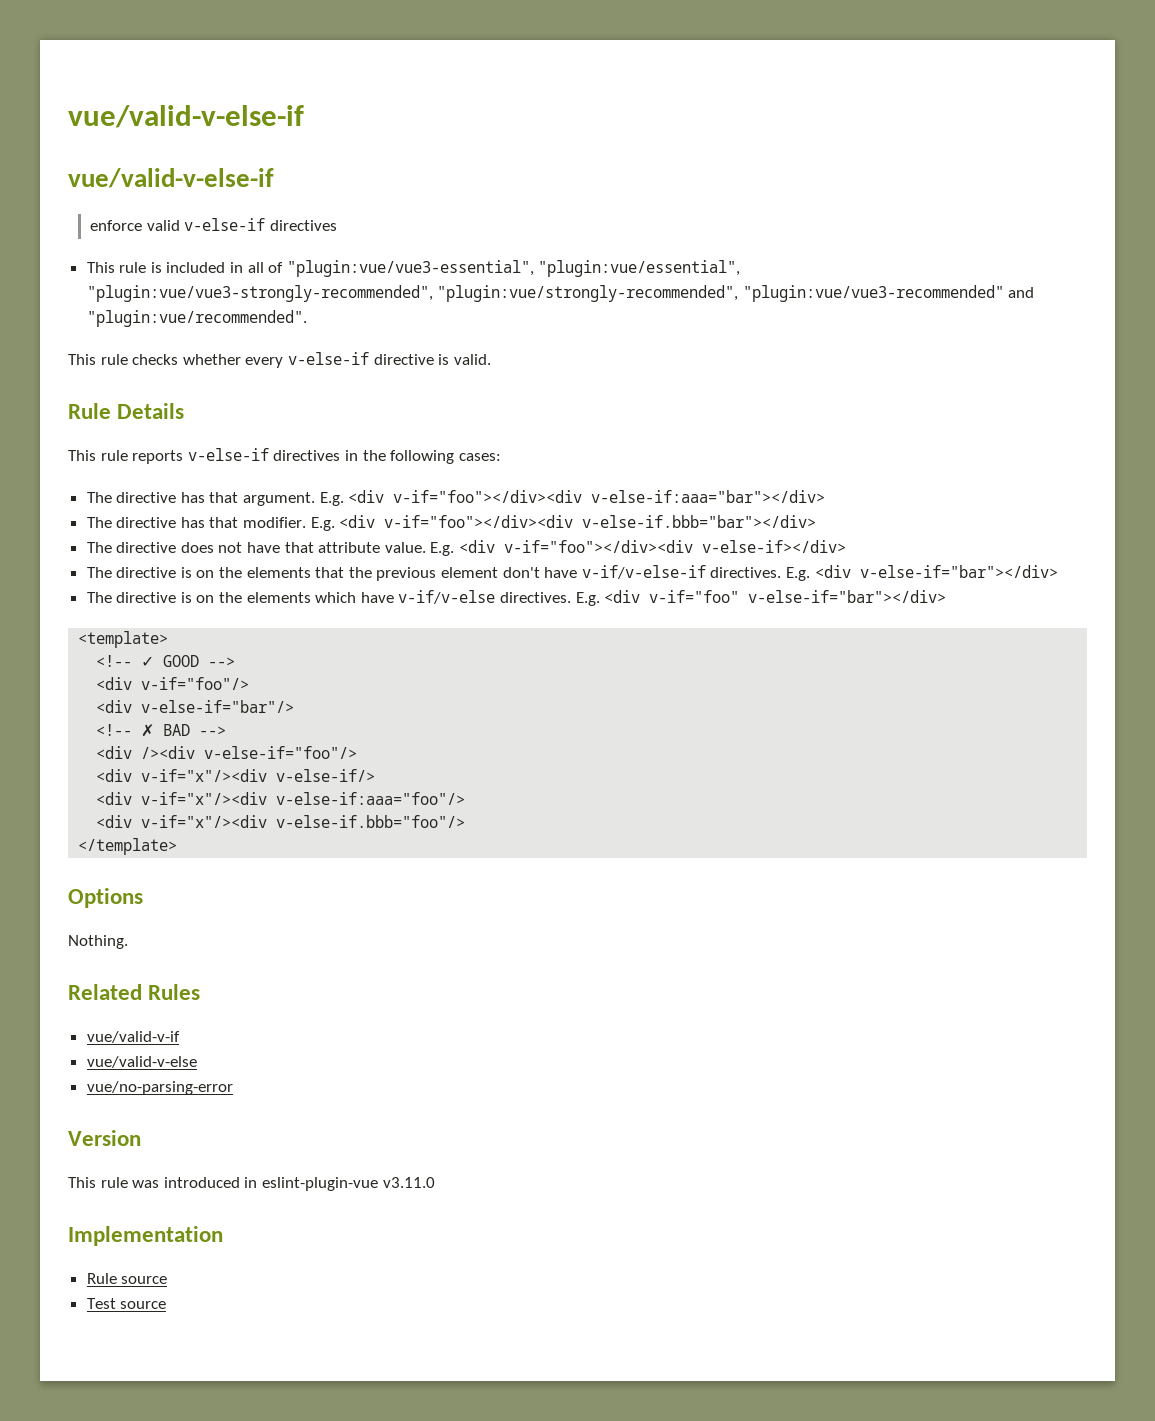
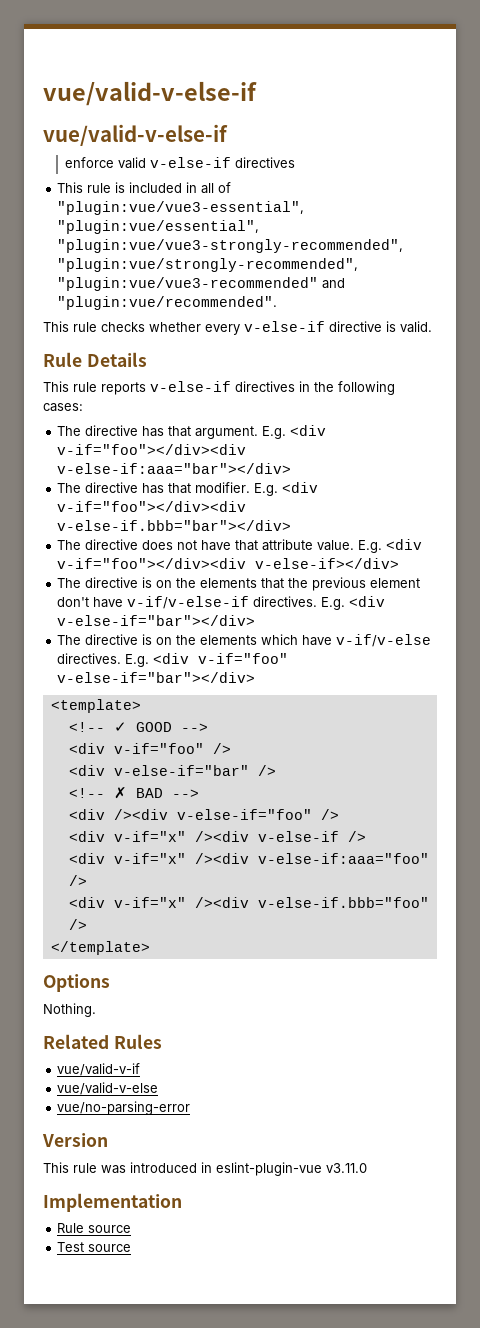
- <div v-if="foo"/>
- <div v-else-if="bar"/>
+ <div v-if="foo" />
+ <div v-else-if="bar" />
- <div /><div v-else-if="foo"/>
- <div v-if="x"/><div v-else-if/>
- <div v-if="x"/><div v-else-if:aaa="foo"/>
- <div v-if="x"/><div v-else-if.bbb="foo"/>
+ <div /><div v-else-if="foo" />
+ <div v-if="x" /><div v-else-if />
+ <div v-if="x" /><div v-else-if:aaa="foo" />
+ <div v-if="x" /><div v-else-if.bbb="foo" />

